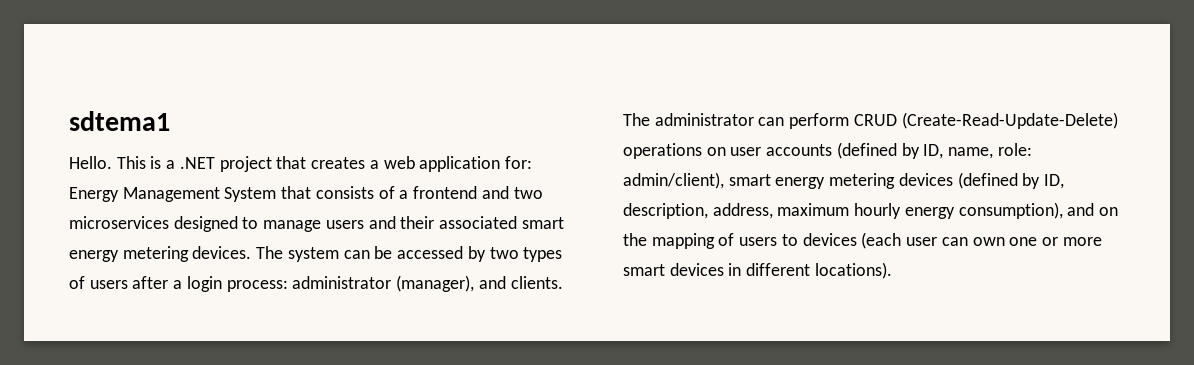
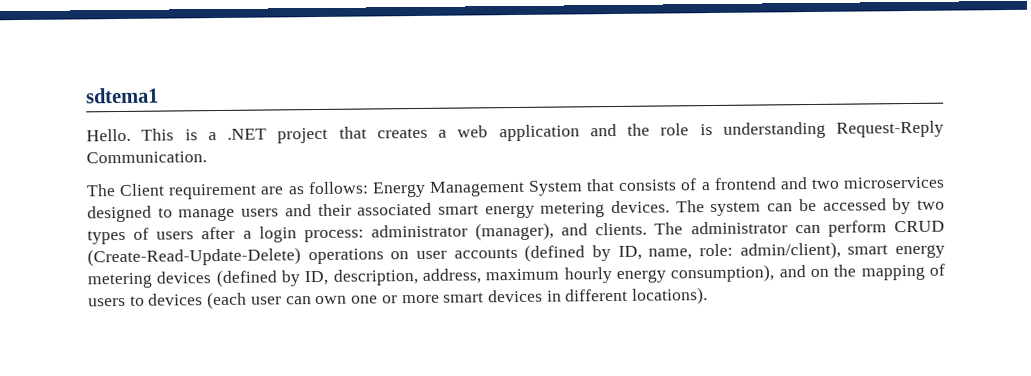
- This is a .NET project that creates a web application for: Energy Management System that consists of a frontend and two microservices designed to manage users and their associated smart energy metering devices.
+ This is a .NET project that creates a web application and the role is understanding Request-Reply Communication.
+ The Client requirement are as follows: Energy Management System that consists of a frontend and two microservices designed to manage users and their associated smart energy metering devices.

